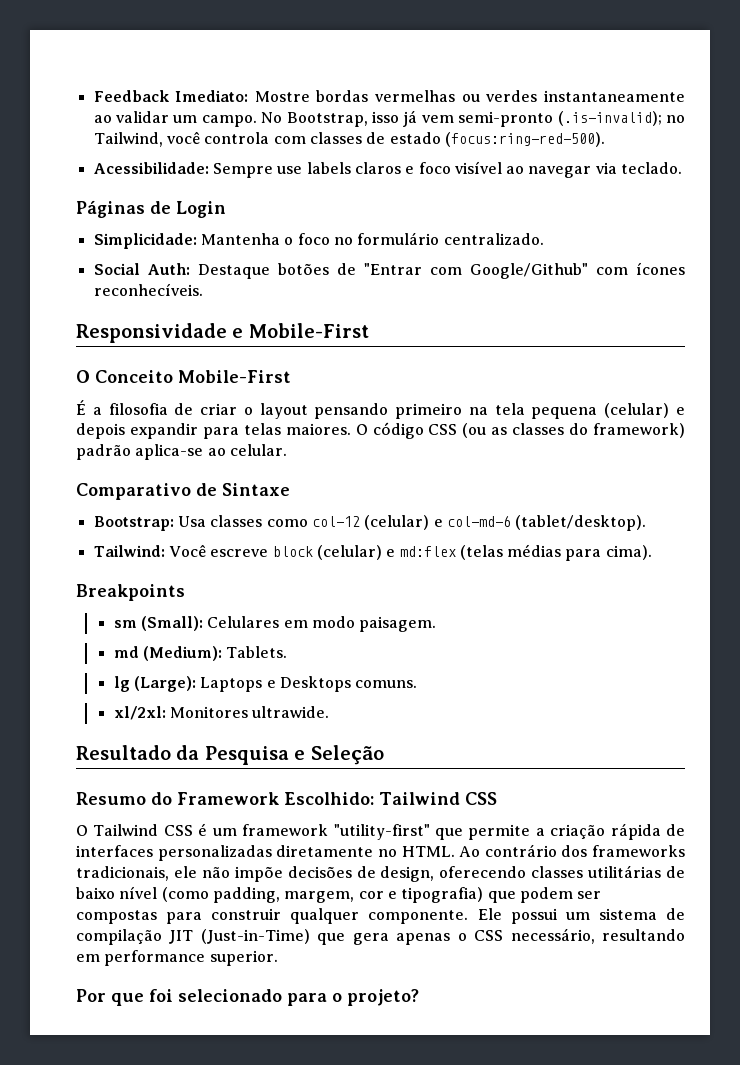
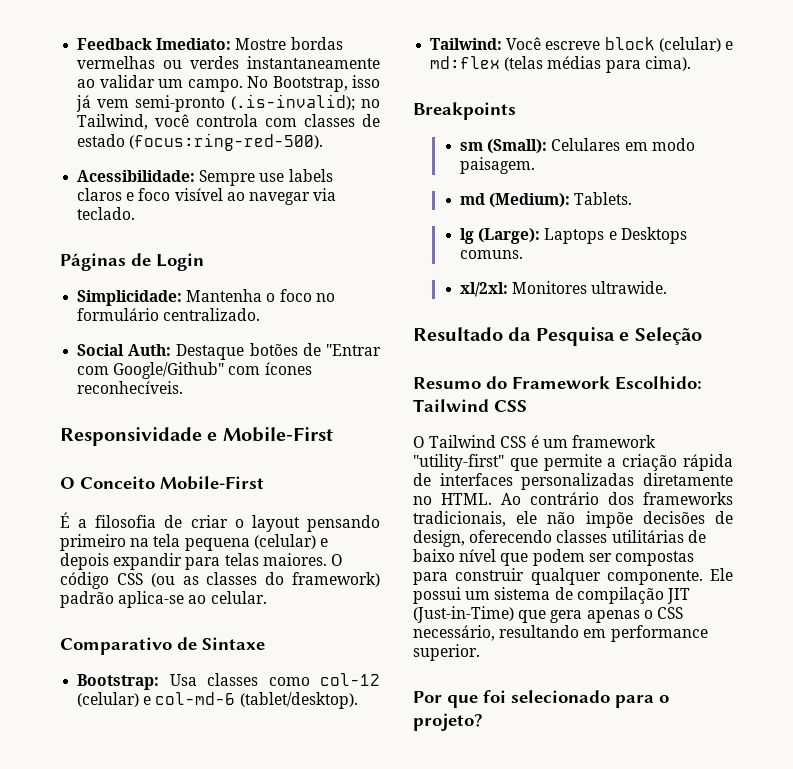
- Ao contrário dos frameworks tradicionais, ele não impõe decisões de design, oferecendo classes utilitárias de baixo nível (como padding, margem, cor e tipografia) que podem ser compostas para construir qualquer componente.
+ Ao contrário dos frameworks tradicionais, ele não impõe decisões de design, oferecendo classes utilitárias de baixo nível que podem ser compostas para construir qualquer componente.

